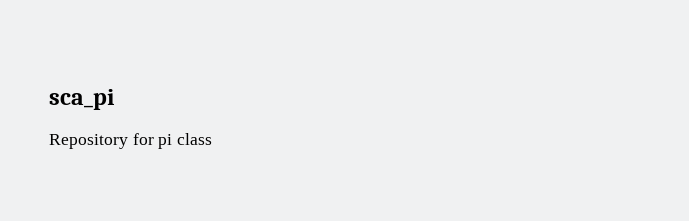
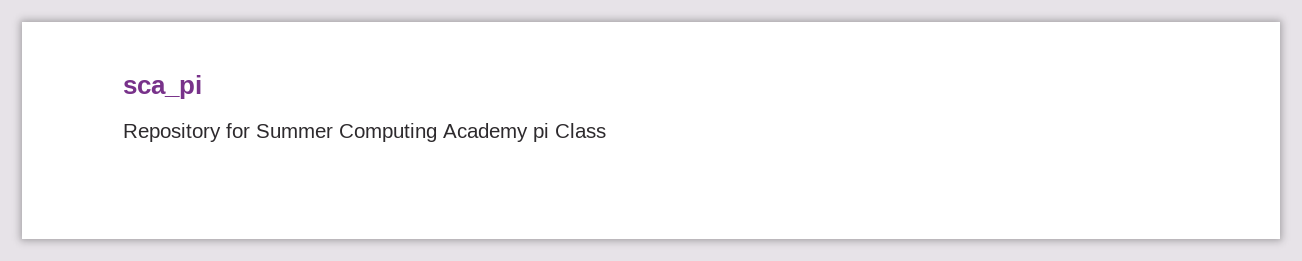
- Repository for pi class
+ Repository for Summer Computing Academy pi Class

